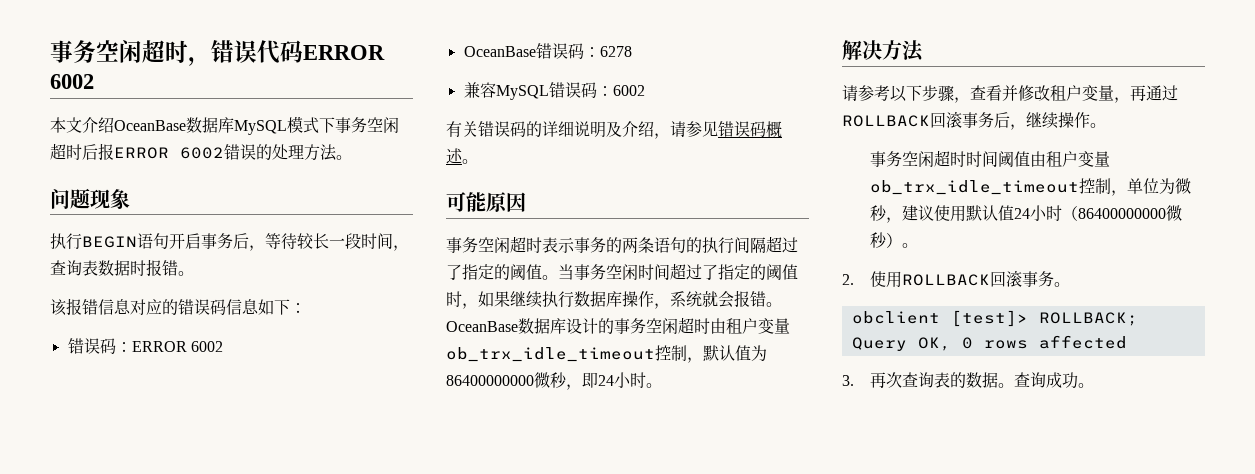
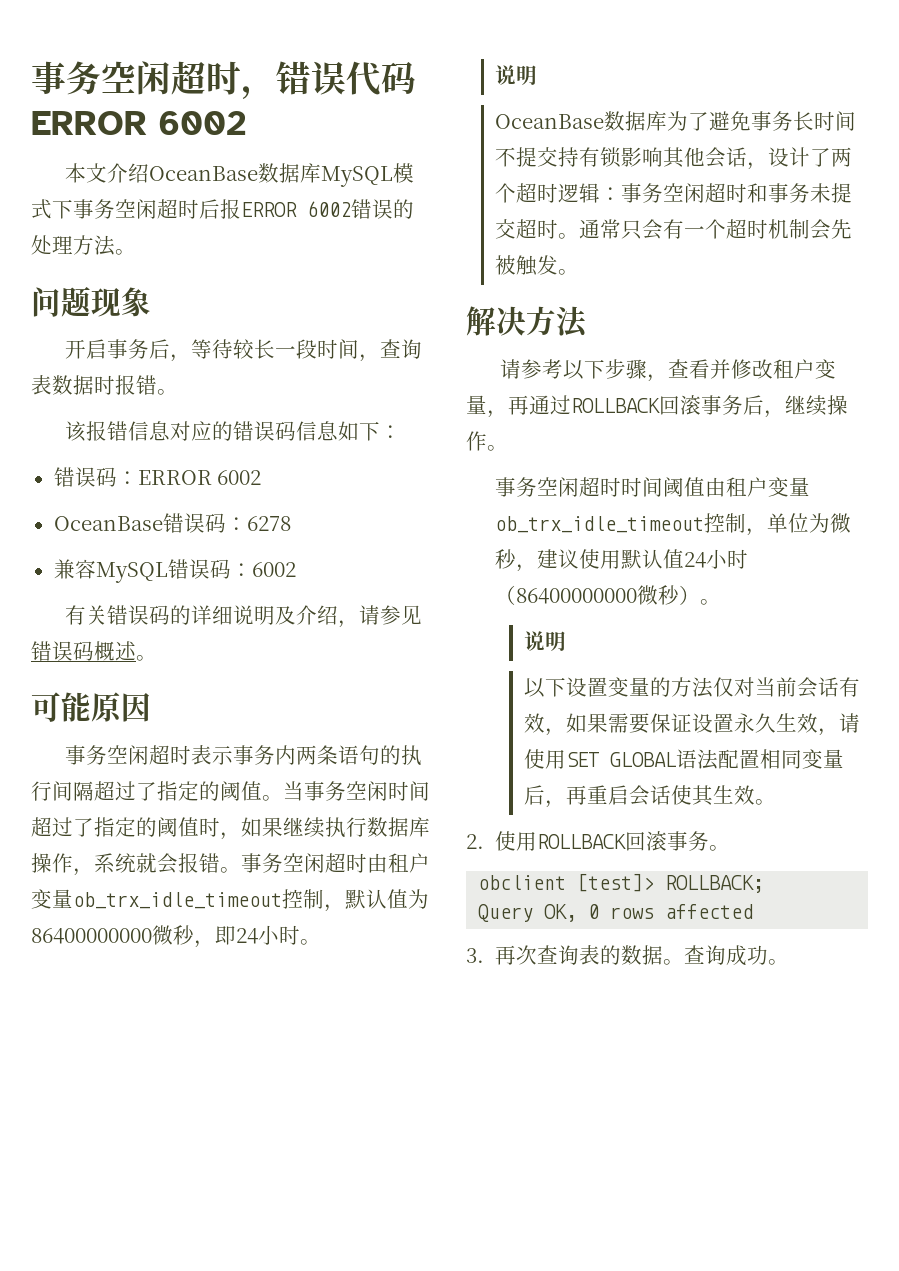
- 执行BEGIN语句开启事务后，等待较长一段时间，查询表数据时报错。
+ 开启事务后，等待较长一段时间，查询表数据时报错。
- 事务空闲超时表示事务的两条语句的执行间隔超过了指定的阈值。
+ 事务空闲超时表示事务内两条语句的执行间隔超过了指定的阈值。
- OceanBase数据库设计的事务空闲超时由租户变量ob_trx_idle_timeout控制，默认值为86400000000微秒，即24小时。
+ 事务空闲超时由租户变量ob_trx_idle_timeout控制，默认值为86400000000微秒，即24小时。
+ 说明
+ OceanBase数据库为了避免事务长时间不提交持有锁影响其他会话，设计了两个超时逻辑：事务空闲超时和事务未提交超时。通常只会有一个超时机制会先被触发。
  事务空闲超时时间阈值由租户变量ob_trx_idle_timeout控制，单位为微秒，建议使用默认值24小时（86400000000微秒）。
+ 说明
+ 以下设置变量的方法仅对当前会话有效，如果需要保证设置永久生效，请使用SET GLOBAL语法配置相同变量后，再重启会话使其生效。

